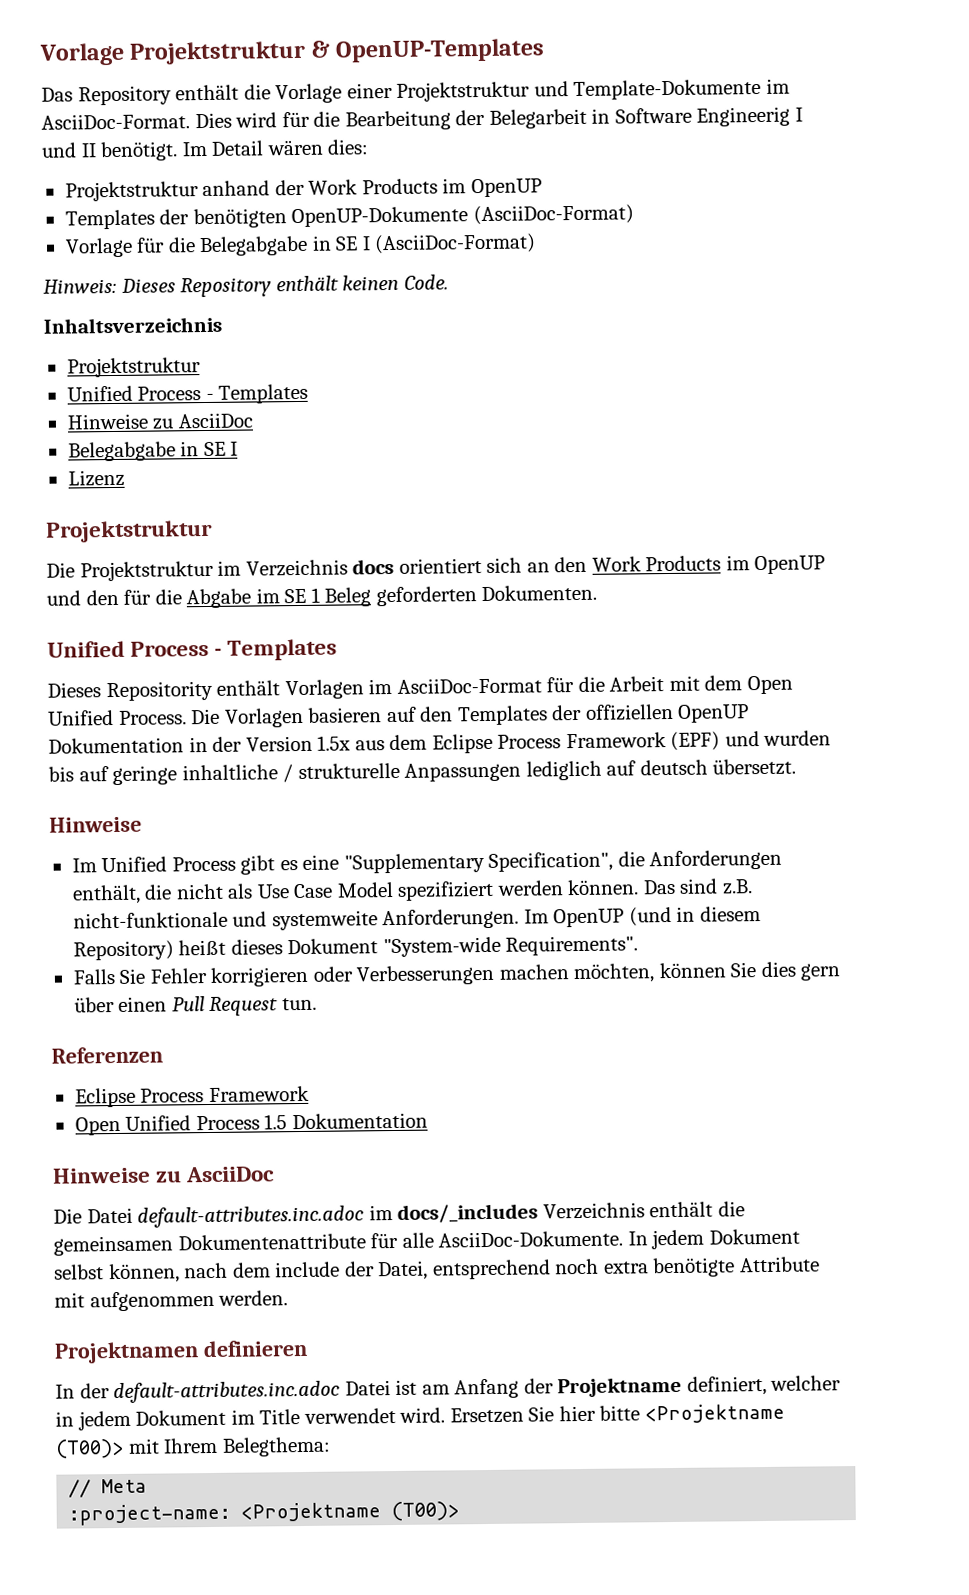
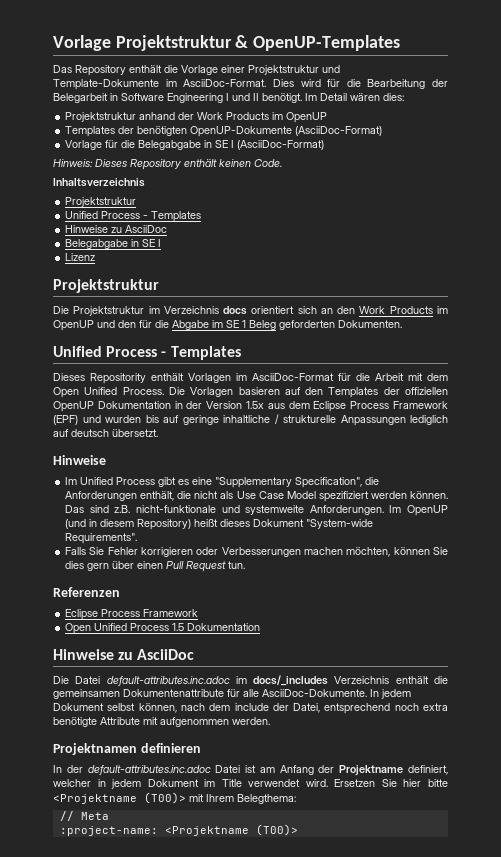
- Dies wird für die Bearbeitung der Belegarbeit in Software Engineerig I und II benötigt.
+ Dies wird für die Bearbeitung der Belegarbeit in Software Engineering I und II benötigt.

